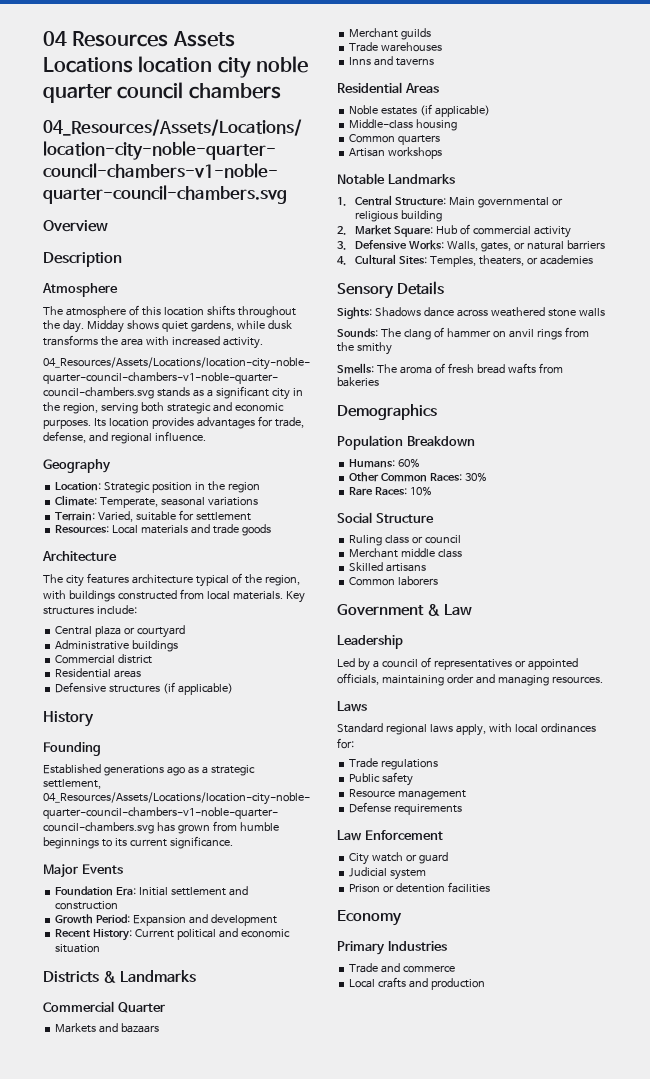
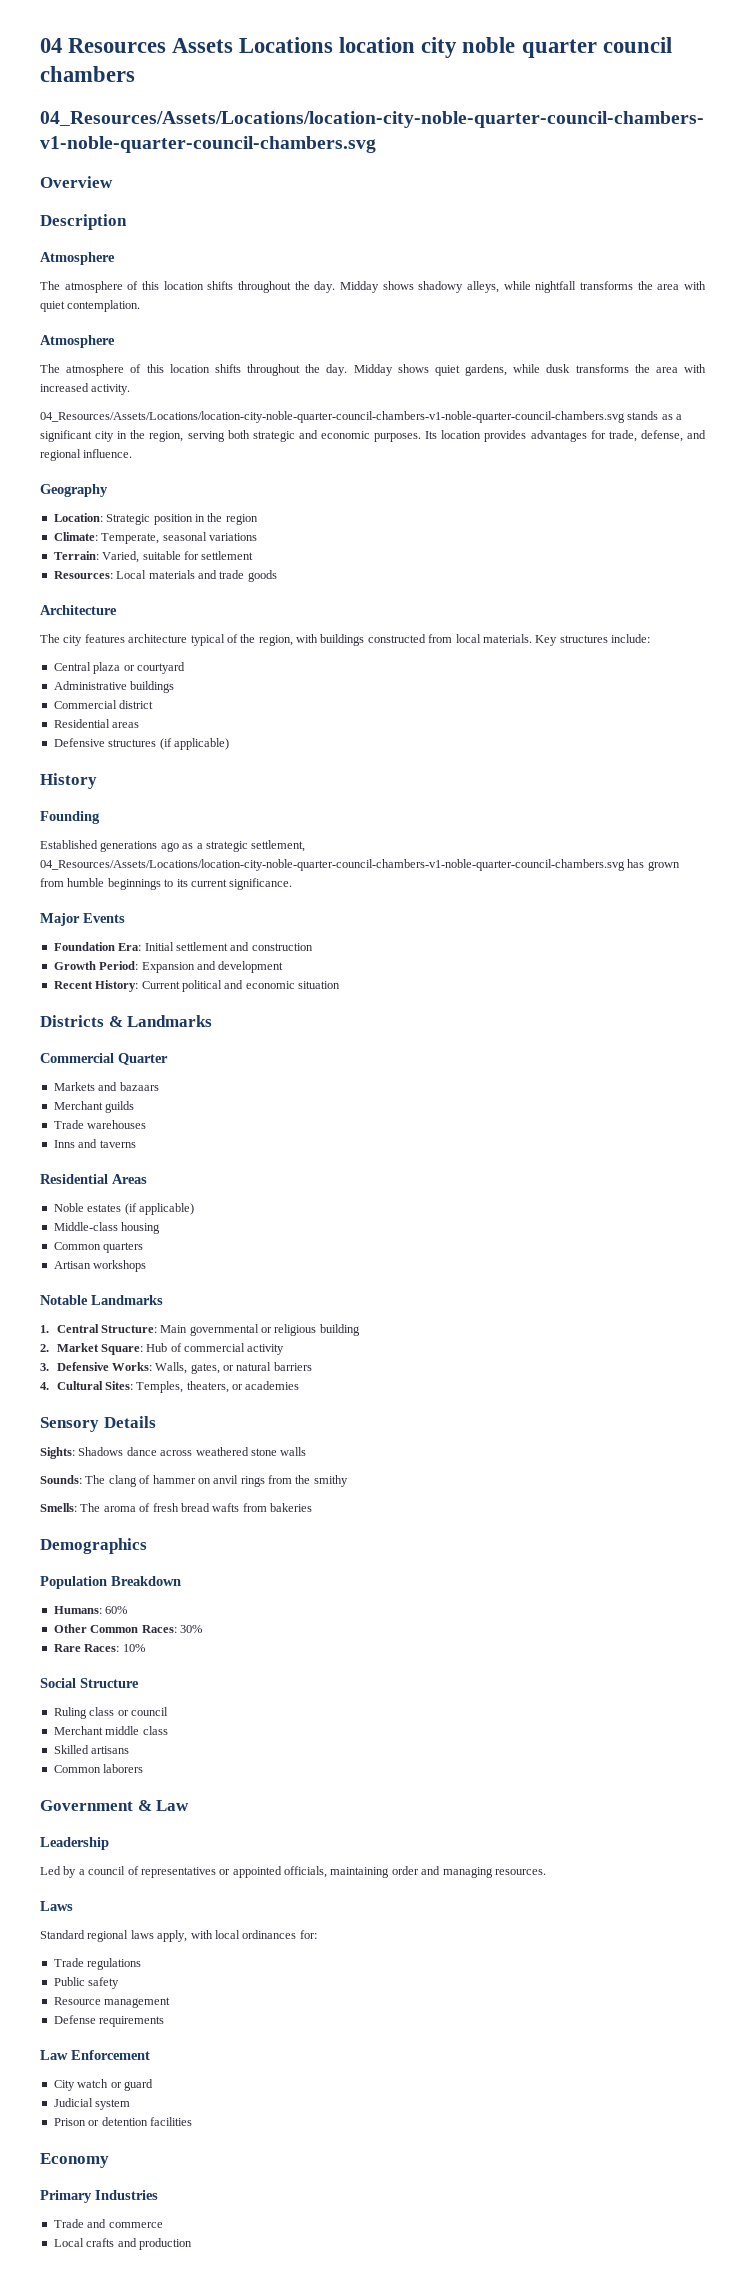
+ The atmosphere of this location shifts throughout the day. Midday shows shadowy alleys, while nightfall transforms the area with quiet contemplation.
+ Atmosphere

